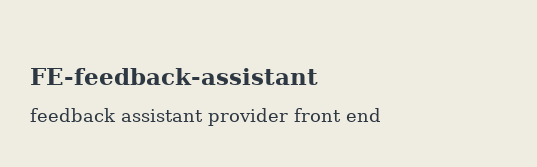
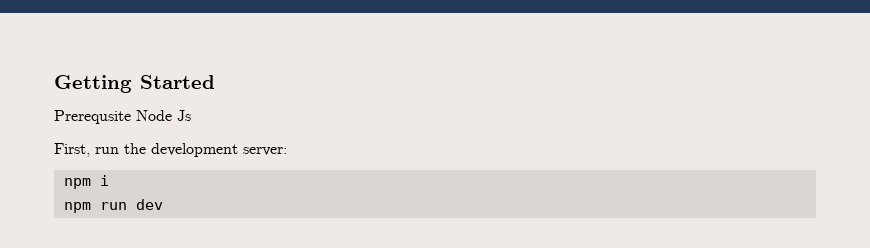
- FE-feedback-assistant
- feedback assistant provider front end
+ Getting Started
+ Prerequsite Node Js
+ First, run the development server:
+ npm i
+ npm run dev

